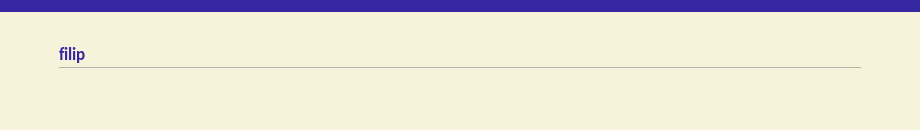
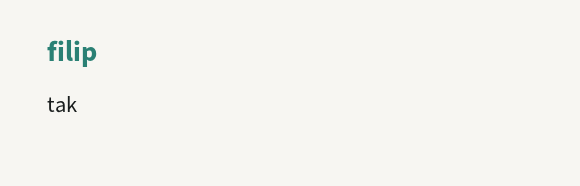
+ tak

